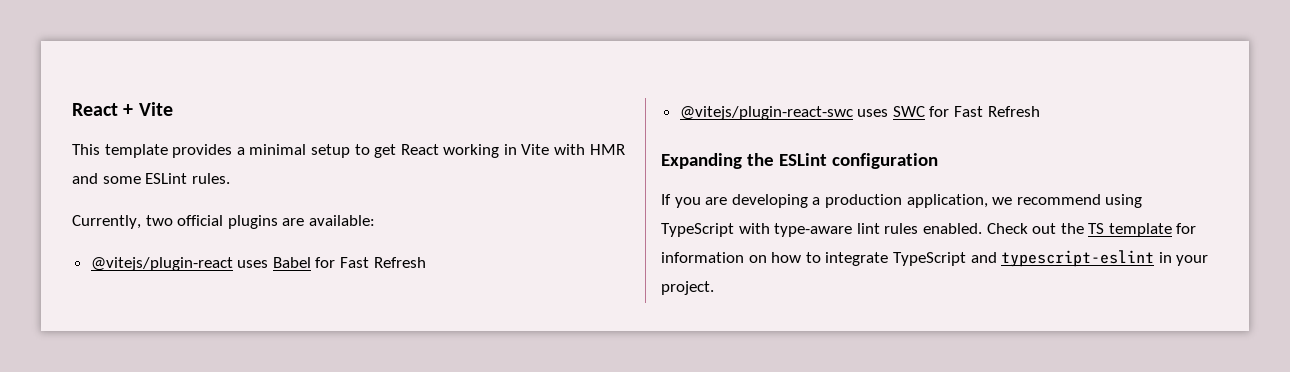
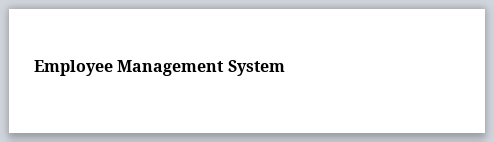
- React + Vite
- This template provides a minimal setup to get React working in Vite with HMR and some ESLint rules.
- Currently, two official plugins are available:
- @vitejs/plugin-react uses Babel for Fast Refresh
- @vitejs/plugin-react-swc uses SWC for Fast Refresh
- Expanding the ESLint configuration
- If you are developing a production application, we recommend using TypeScript with type-aware lint rules enabled. Check out the TS template for information on how to integrate TypeScript and typescript-eslint in your project.
+ Employee Management System

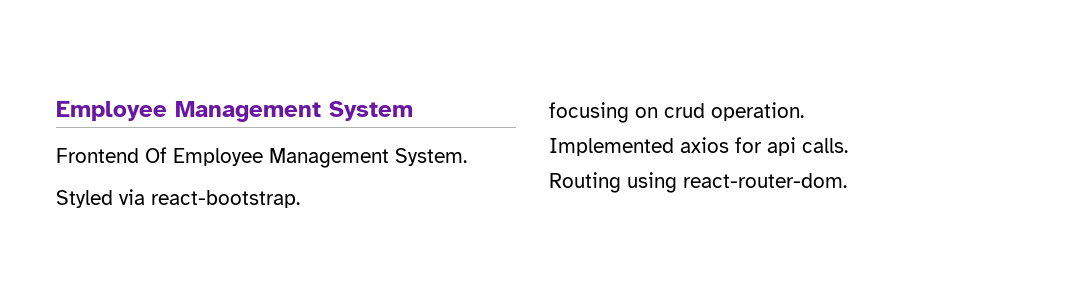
+ Frontend Of Employee Management System.
+ Styled via react-bootstrap.
+ focusing on crud operation.
+ Implemented axios for api calls.
+ Routing using react-router-dom.

